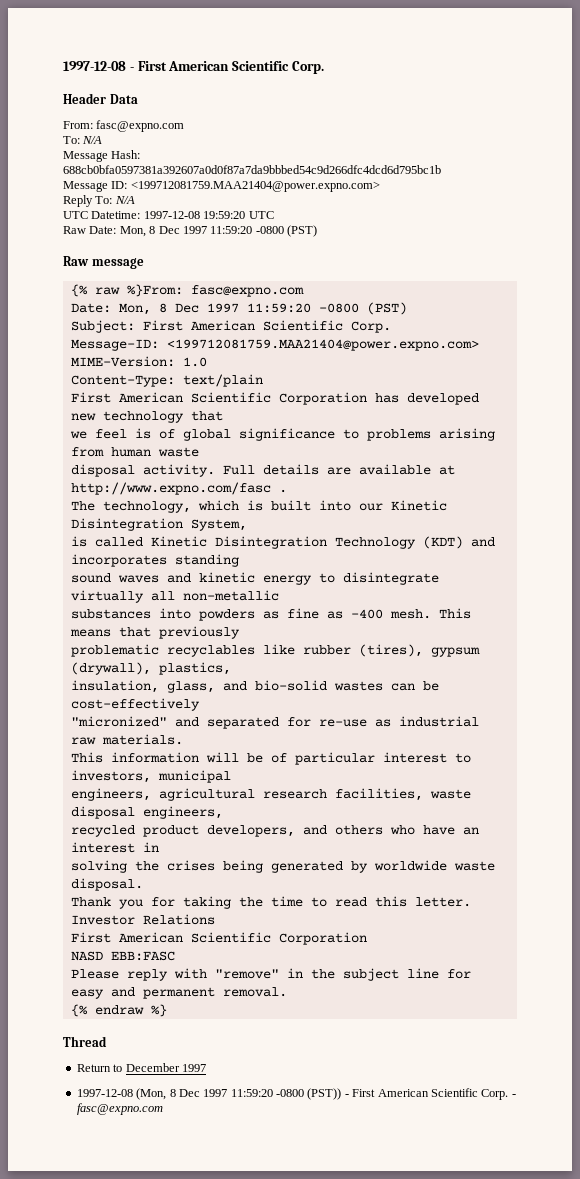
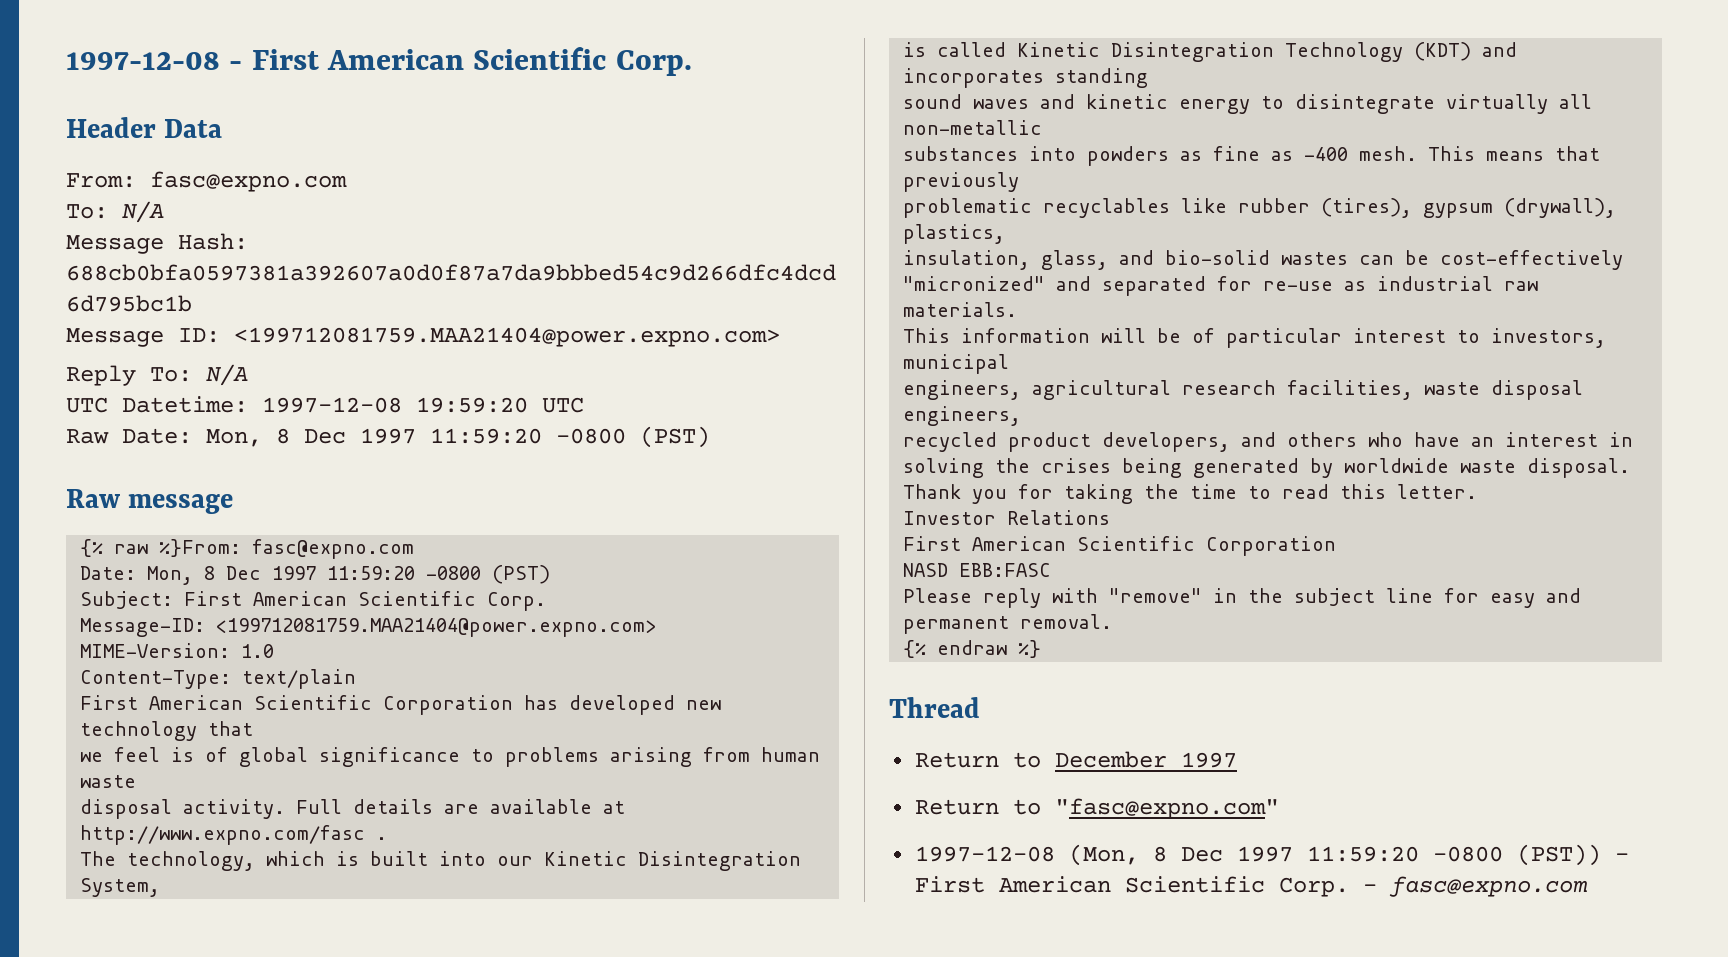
+ Return to "fasc@expno.com"

